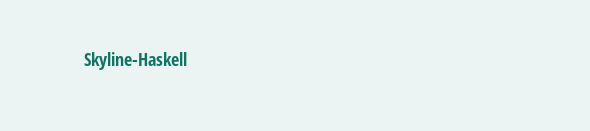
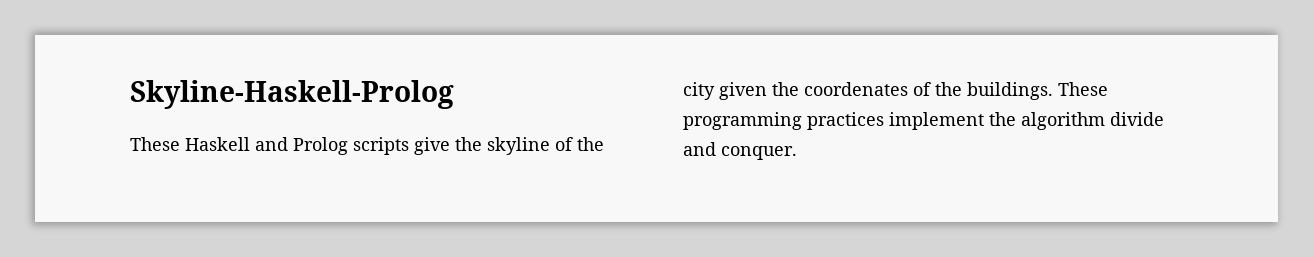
- Skyline-Haskell
+ Skyline-Haskell-Prolog
+ These Haskell and Prolog scripts give the skyline of the city given the coordenates of the buildings. These programming practices implement the algorithm divide and conquer.

